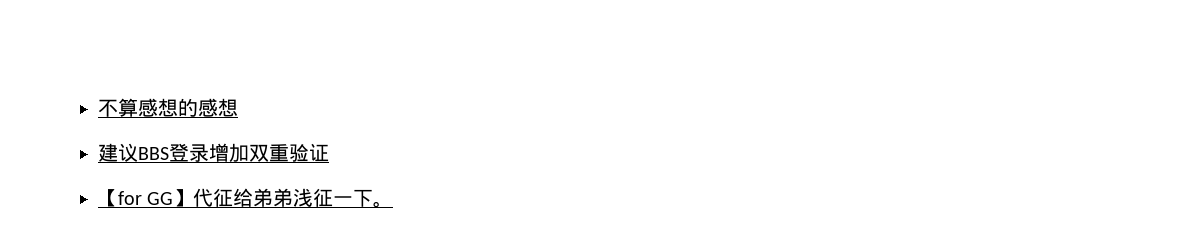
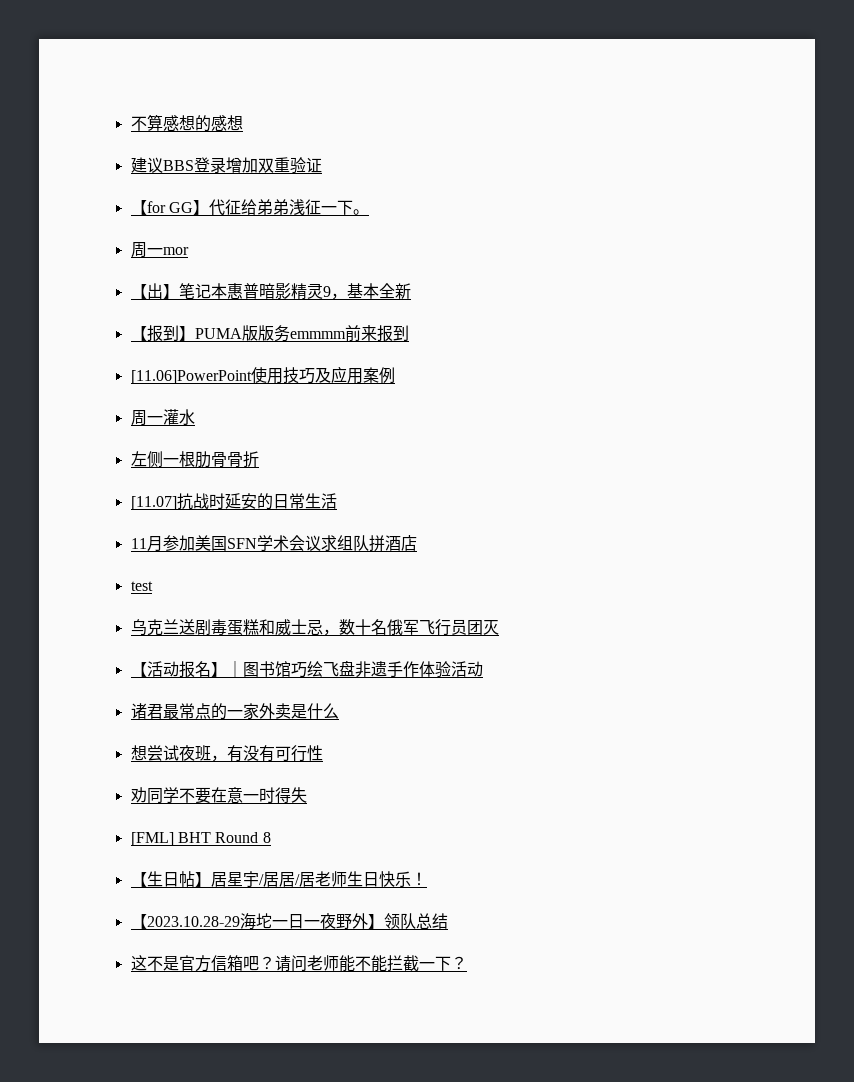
+ 周一mor
+ 【出】笔记本惠普暗影精灵9，基本全新
+ 【报到】PUMA版版务emmmm前来报到
+ [11.06]PowerPoint使用技巧及应用案例
+ 周一灌水
+ 左侧一根肋骨骨折
+ [11.07]抗战时延安的日常生活
+ 11月参加美国SFN学术会议求组队拼酒店
+ test
+ 乌克兰送剧毒蛋糕和威士忌，数十名俄军飞行员团灭
+ 【活动报名】｜图书馆巧绘飞盘非遗手作体验活动
+ 诸君最常点的一家外卖是什么
+ 想尝试夜班，有没有可行性
+ 劝同学不要在意一时得失
+ [FML] BHT Round 8
+ 【生日帖】居星宇/居居/居老师生日快乐！
+ 【2023.10.28-29海坨一日一夜野外】领队总结
+ 这不是官方信箱吧？请问老师能不能拦截一下？

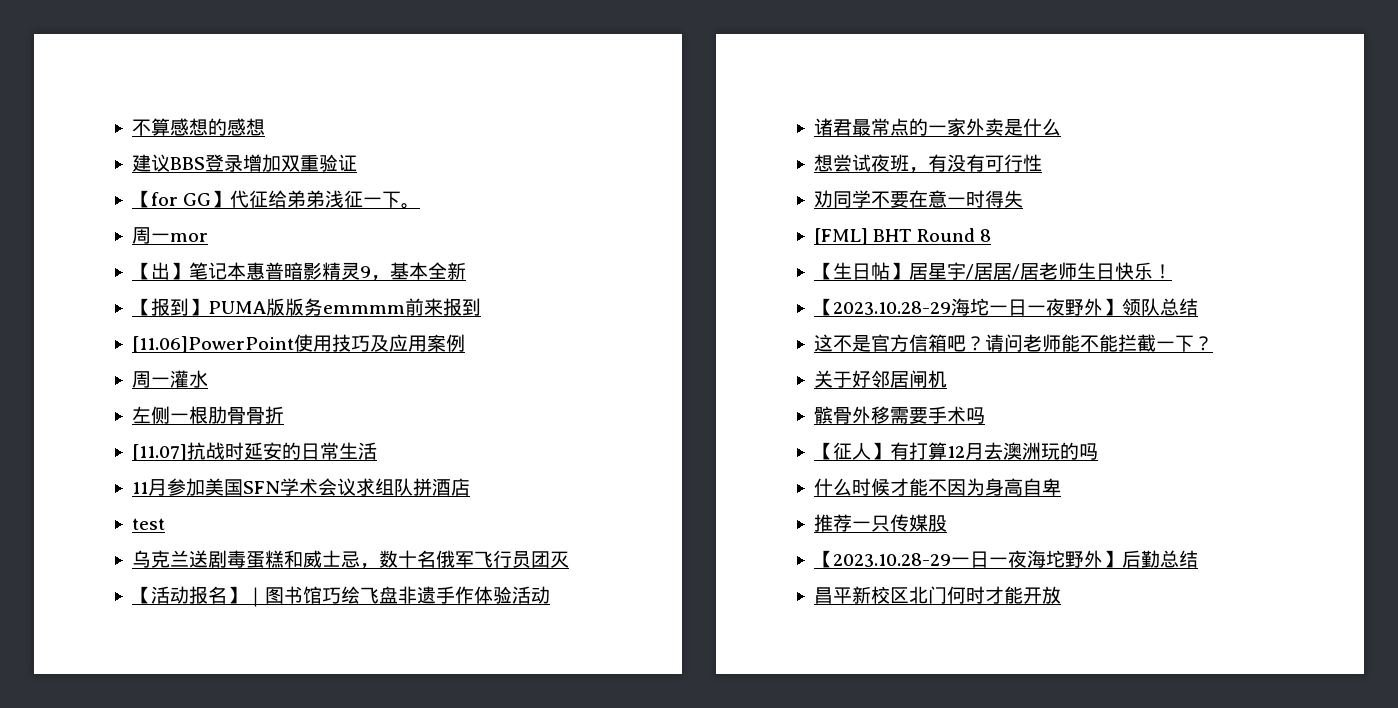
+ 关于好邻居闸机
+ 髌骨外移需要手术吗
+ 【征人】有打算12月去澳洲玩的吗
+ 什么时候才能不因为身高自卑
+ 推荐一只传媒股
+ 【2023.10.28-29一日一夜海坨野外】后勤总结
+ 昌平新校区北门何时才能开放

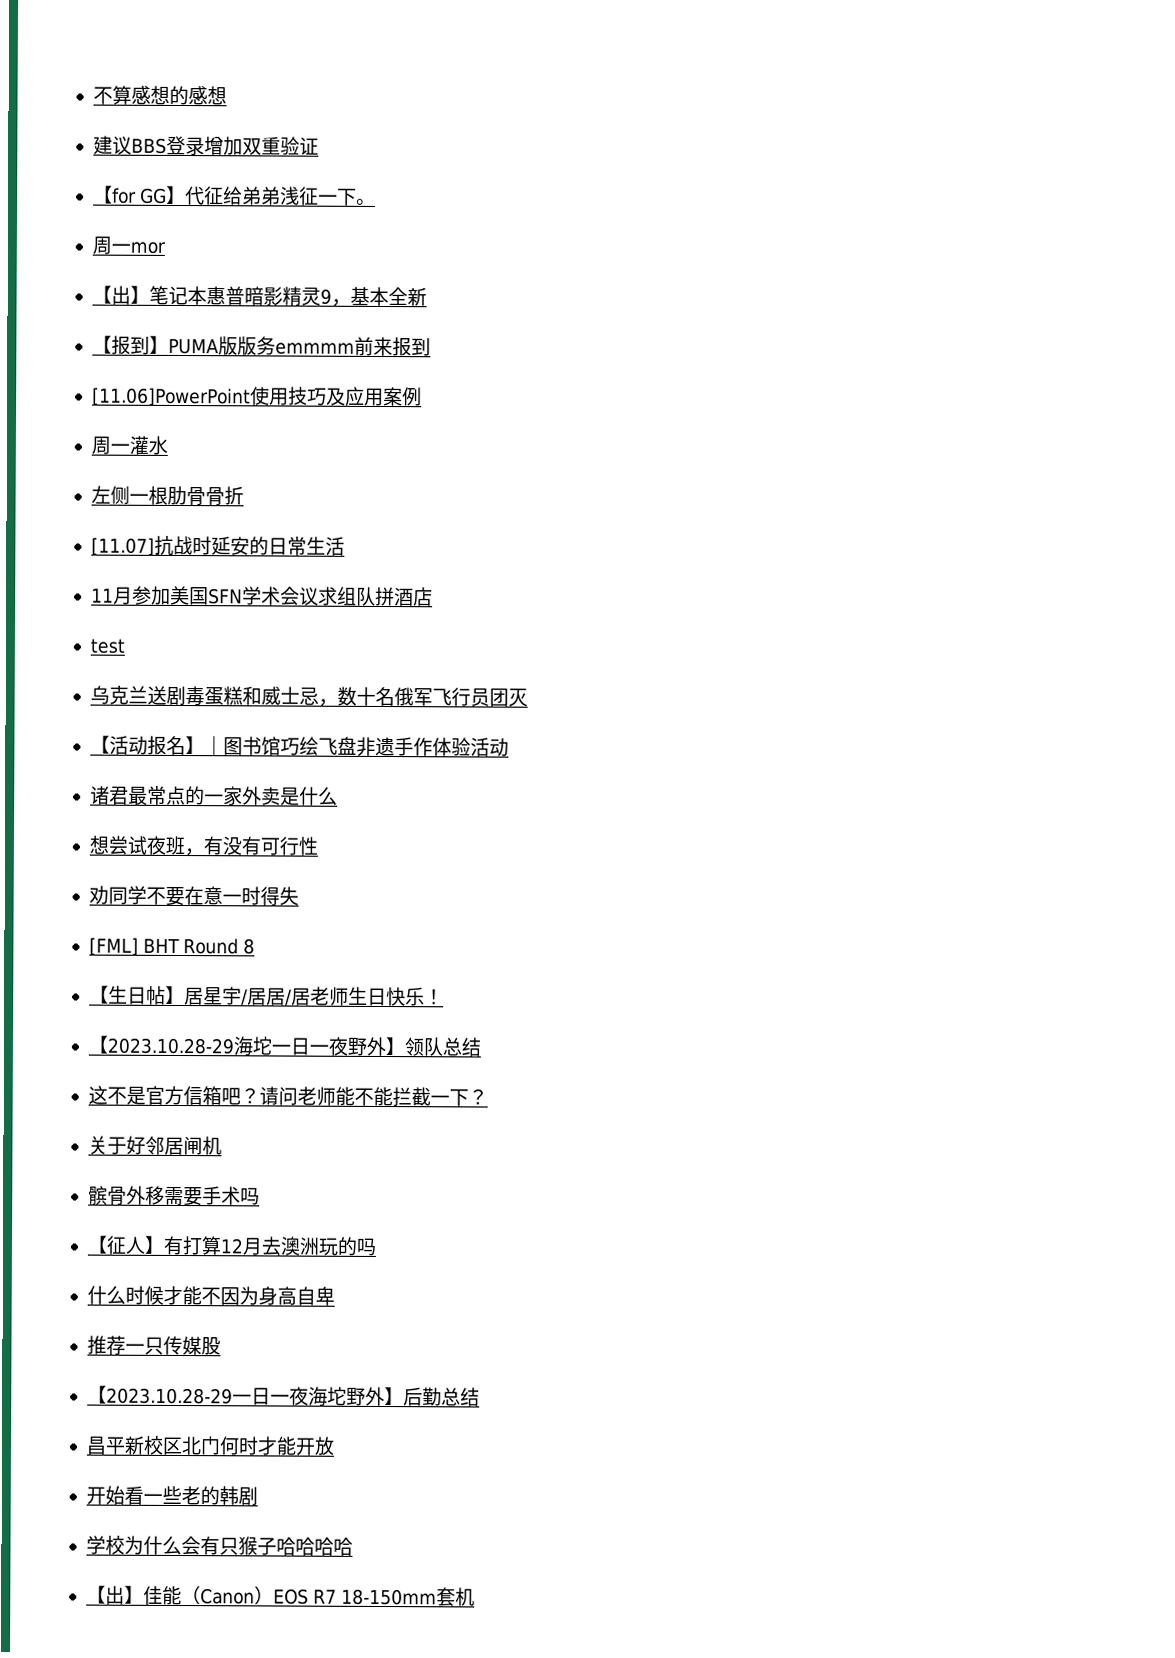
+ 开始看一些老的韩剧
+ 学校为什么会有只猴子哈哈哈哈
+ 【出】佳能（Canon）EOS R7 18-150mm套机

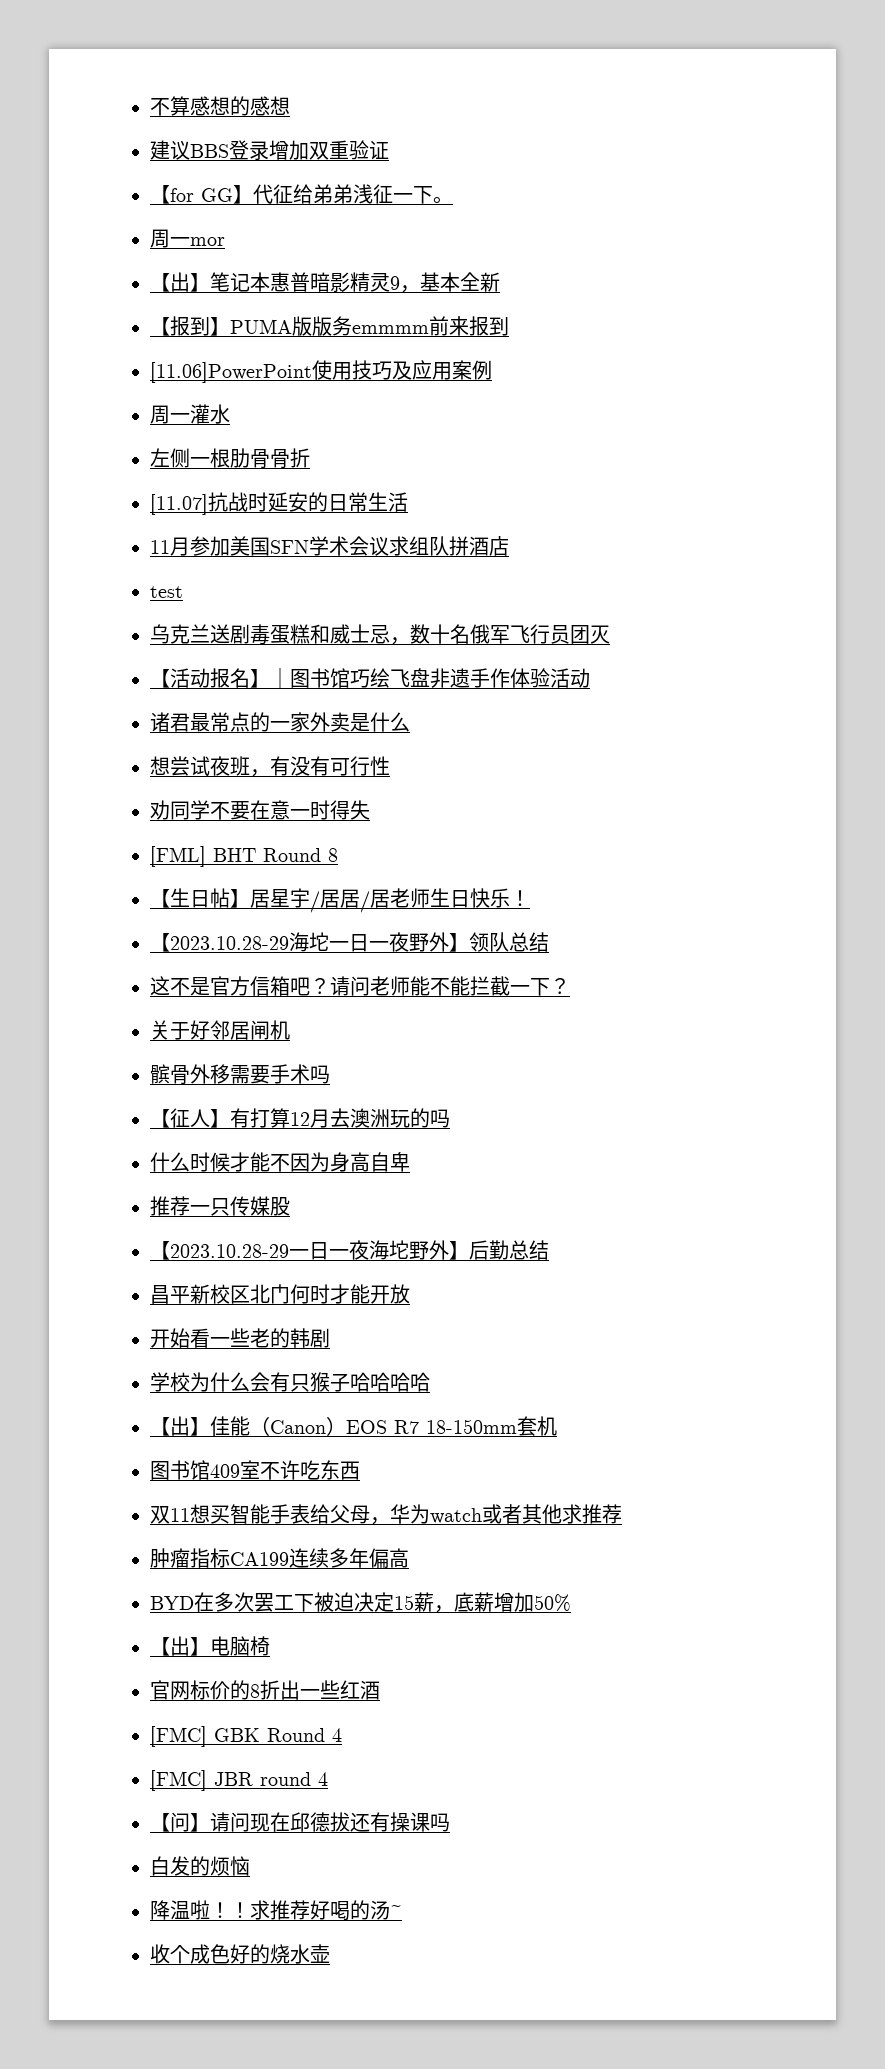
+ 图书馆409室不许吃东西
+ 双11想买智能手表给父母，华为watch或者其他求推荐
+ 肿瘤指标CA199连续多年偏高
+ BYD在多次罢工下被迫决定15薪，底薪增加50%
+ 【出】电脑椅
+ 官网标价的8折出一些红酒
+ [FMC] GBK Round 4
+ [FMC] JBR round 4
+ 【问】请问现在邱德拔还有操课吗
+ 白发的烦恼
+ 降温啦！！求推荐好喝的汤~
+ 收个成色好的烧水壶

